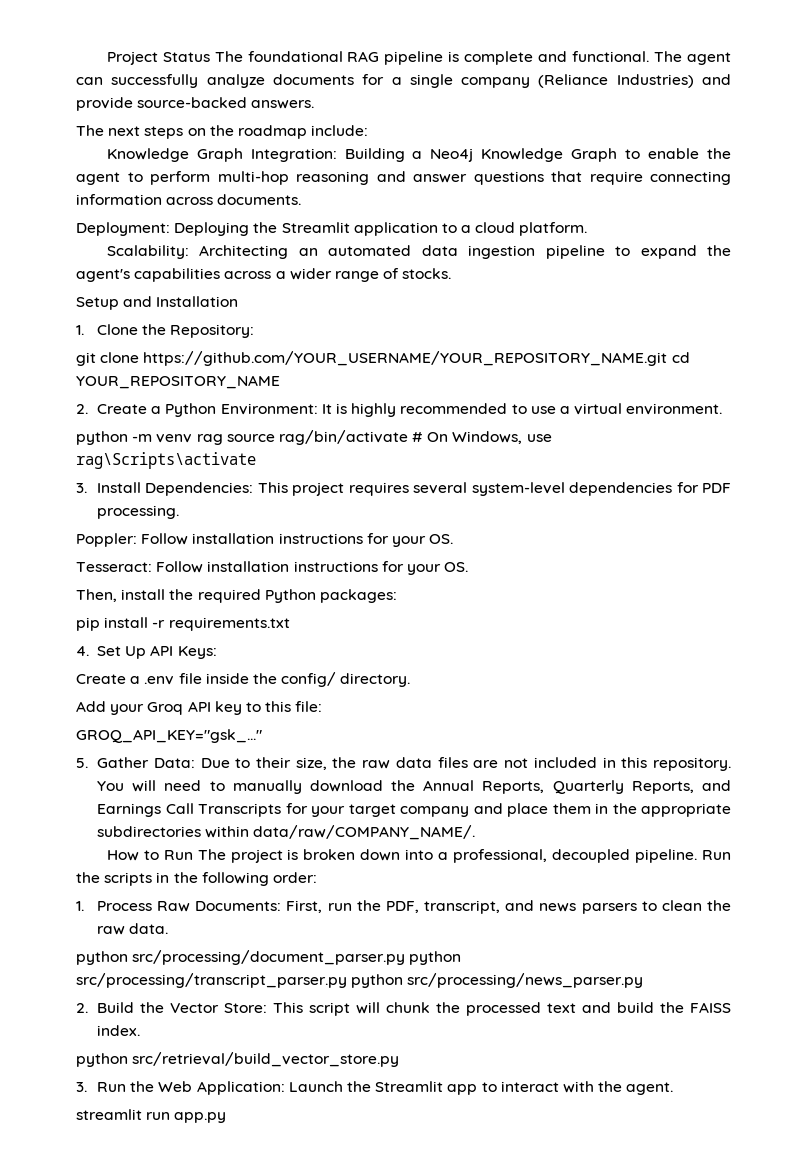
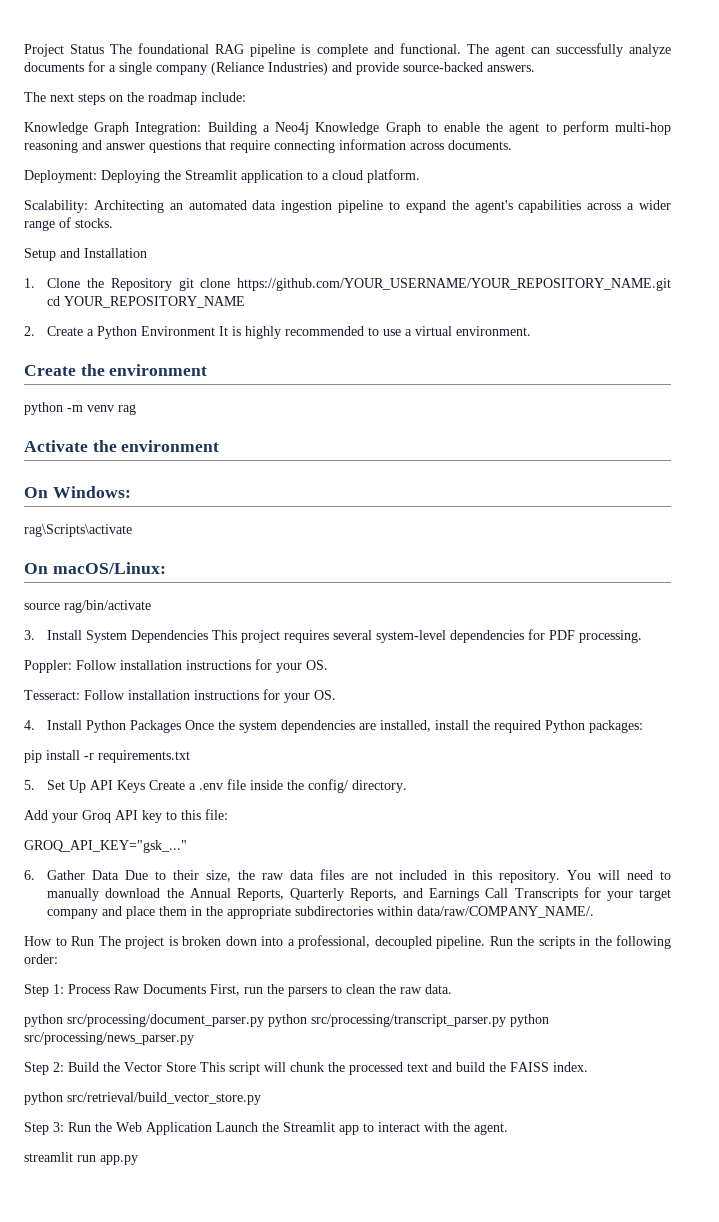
- 1. Clone the Repository:
- git clone https://github.com/YOUR_USERNAME/YOUR_REPOSITORY_NAME.git cd YOUR_REPOSITORY_NAME
+ 1. Clone the Repository git clone https://github.com/YOUR_USERNAME/YOUR_REPOSITORY_NAME.git cd YOUR_REPOSITORY_NAME
- 2. Create a Python Environment: It is highly recommended to use a virtual environment.
+ 2. Create a Python Environment It is highly recommended to use a virtual environment.
+ Create the environment
- python -m venv rag source rag/bin/activate # On Windows, use rag\Scripts\activate
+ python -m venv rag
+ Activate the environment
+ On Windows:
+ rag\Scripts\activate
+ On macOS/Linux:
+ source rag/bin/activate
- 3. Install Dependencies: This project requires several system-level dependencies for PDF processing.
+ 3. Install System Dependencies This project requires several system-level dependencies for PDF processing.
- Then, install the required Python packages:
+ 4. Install Python Packages Once the system dependencies are installed, install the required Python packages:
- 4. Set Up API Keys:
- Create a .env file inside the config/ directory.
+ 5. Set Up API Keys Create a .env file inside the config/ directory.
- 5. Gather Data: Due to their size, the raw data files are not included in this repository.
+ 6. Gather Data Due to their size, the raw data files are not included in this repository.
- 1. Process Raw Documents: First, run the PDF, transcript, and news parsers to clean the raw data.
+ Step 1: Process Raw Documents First, run the parsers to clean the raw data.
- 2. Build the Vector Store: This script will chunk the processed text and build the FAISS index.
+ Step 2: Build the Vector Store This script will chunk the processed text and build the FAISS index.
- 3. Run the Web Application: Launch the Streamlit app to interact with the agent.
+ Step 3: Run the Web Application Launch the Streamlit app to interact with the agent.

